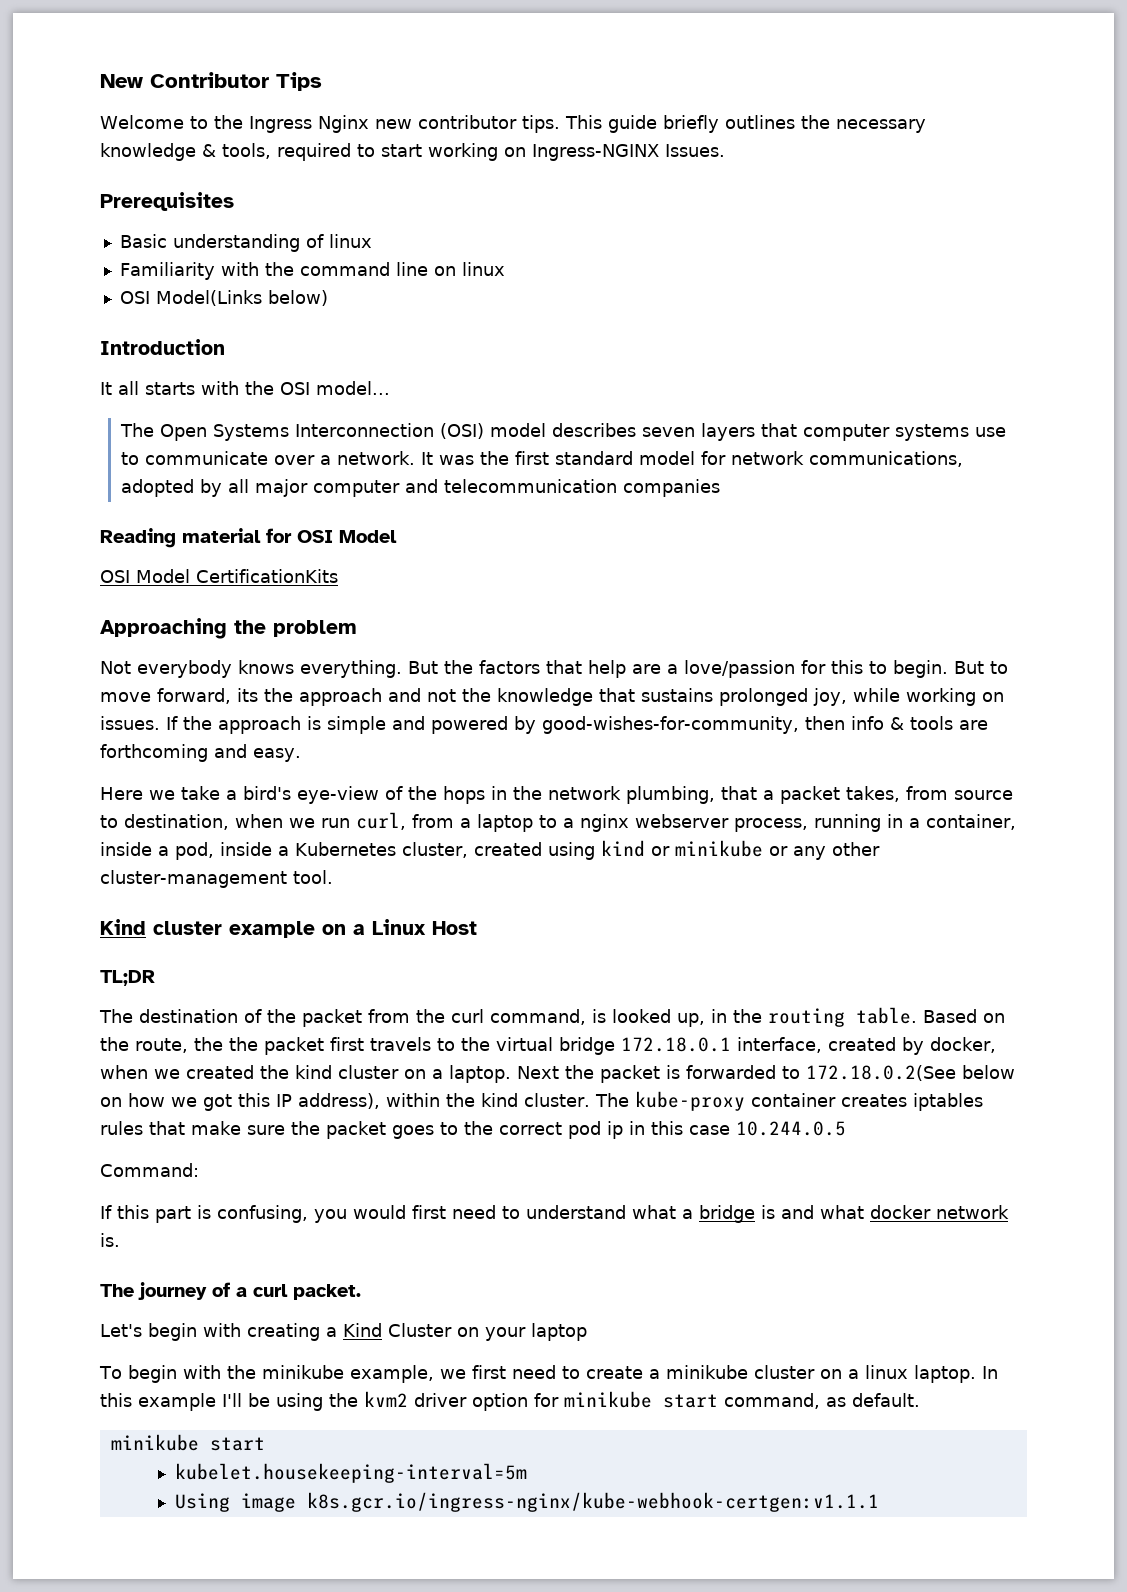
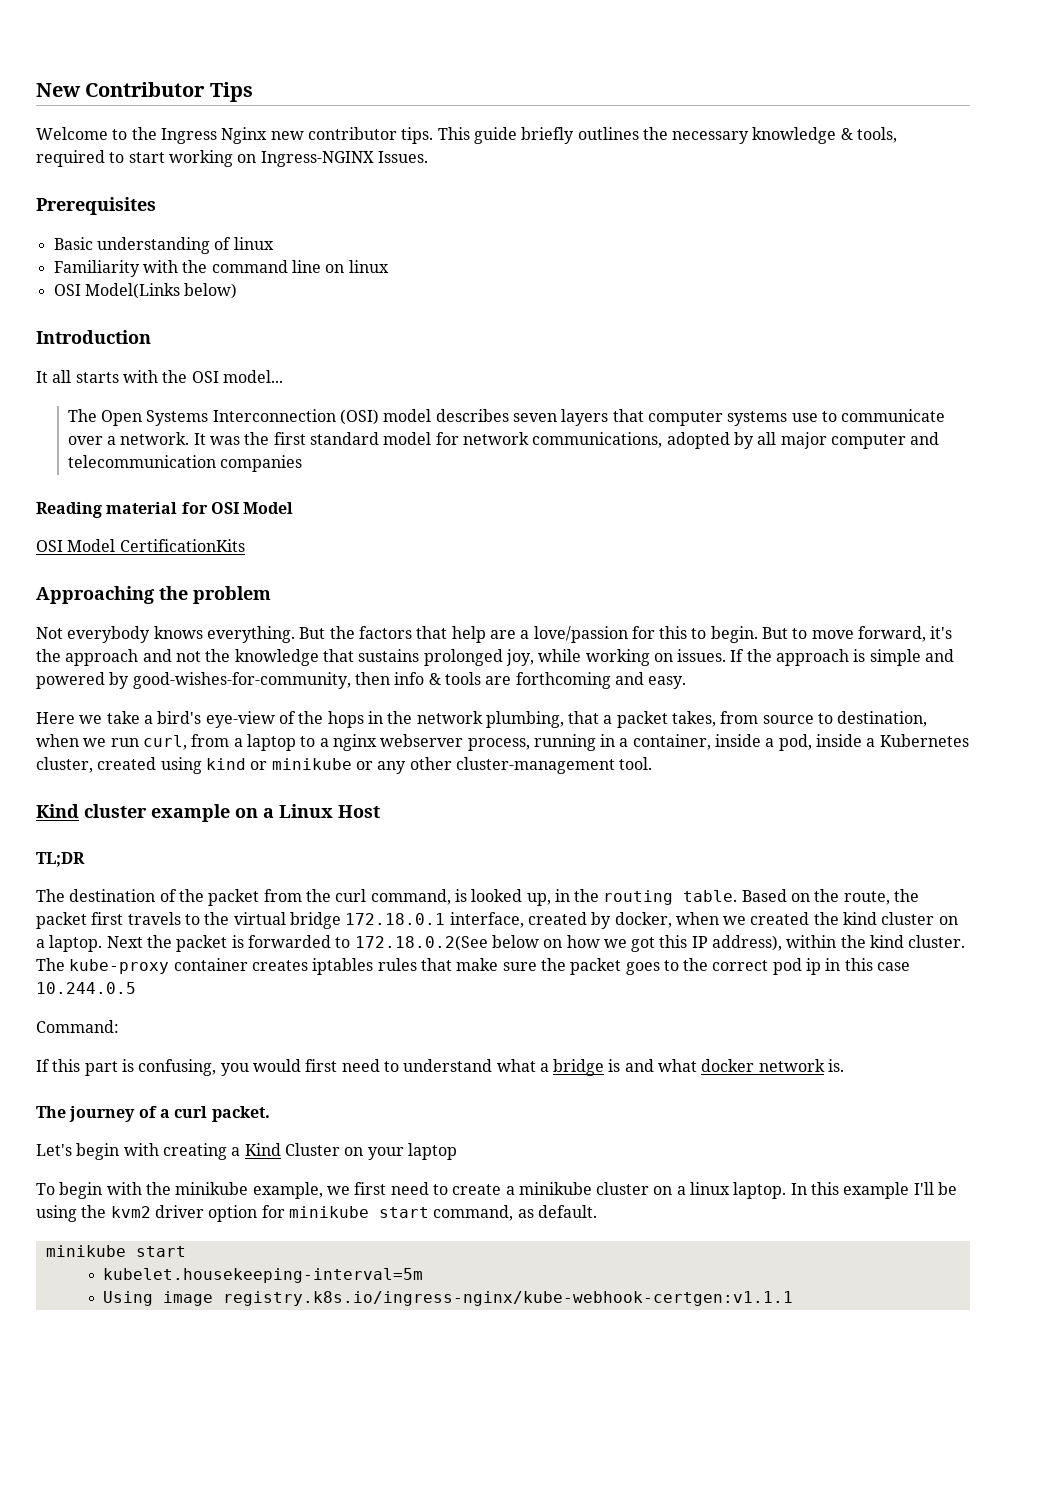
- But to move forward, its the approach and not the knowledge that sustains prolonged joy, while working on issues.
+ But to move forward, it's the approach and not the knowledge that sustains prolonged joy, while working on issues.
- Based on the route, the the packet first travels to the virtual bridge 172.18.0.1 interface, created by docker, when we created the kind cluster on a laptop.
+ Based on the route, the packet first travels to the virtual bridge 172.18.0.1 interface, created by docker, when we created the kind cluster on a laptop.
- Using image k8s.gcr.io/ingress-nginx/kube-webhook-certgen:v1.1.1
+ Using image registry.k8s.io/ingress-nginx/kube-webhook-certgen:v1.1.1

